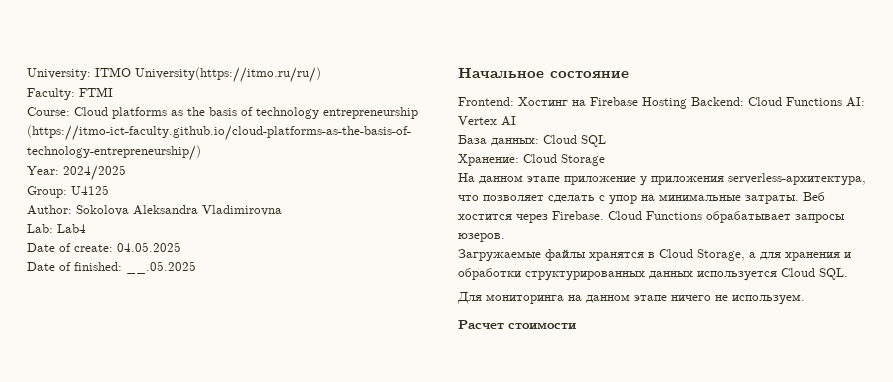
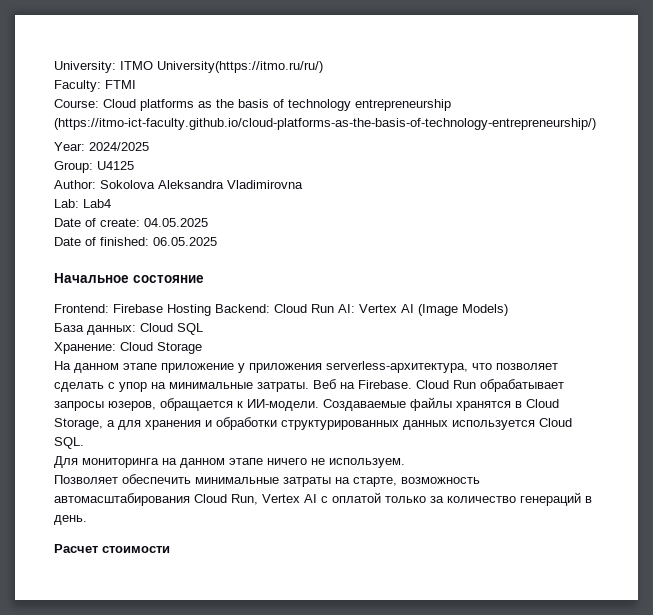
- Date of finished: __.05.2025
+ Date of finished: 06.05.2025
- Frontend: Хостинг на Firebase Hosting Backend: Cloud Functions AI: Vertex AI
+ Frontend: Firebase Hosting Backend: Cloud Run AI: Vertex AI (Image Models)
- Веб хостится через Firebase.
+ Веб на Firebase.
- Cloud Functions обрабатывает запросы юзеров.
- Загружаемые файлы хранятся в Cloud Storage, а для хранения и обработки структурированных данных используется Cloud SQL.
+ Cloud Run обрабатывает запросы юзеров, обращается к ИИ-модели. Создаваемые файлы хранятся в Cloud Storage, а для хранения и обработки структурированных данных используется Cloud SQL.
+ Позволяет обеспечить минимальные затраты на старте, возможность автомасштабирования Cloud Run, Vertex AI с оплатой только за количество генераций в день.

